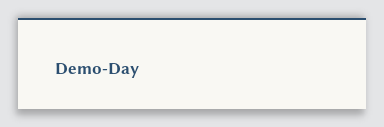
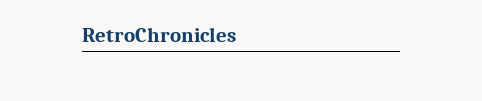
- Demo-Day
+ RetroChronicles

